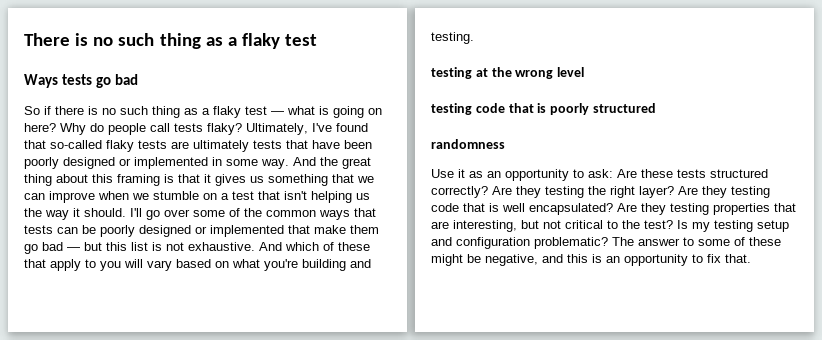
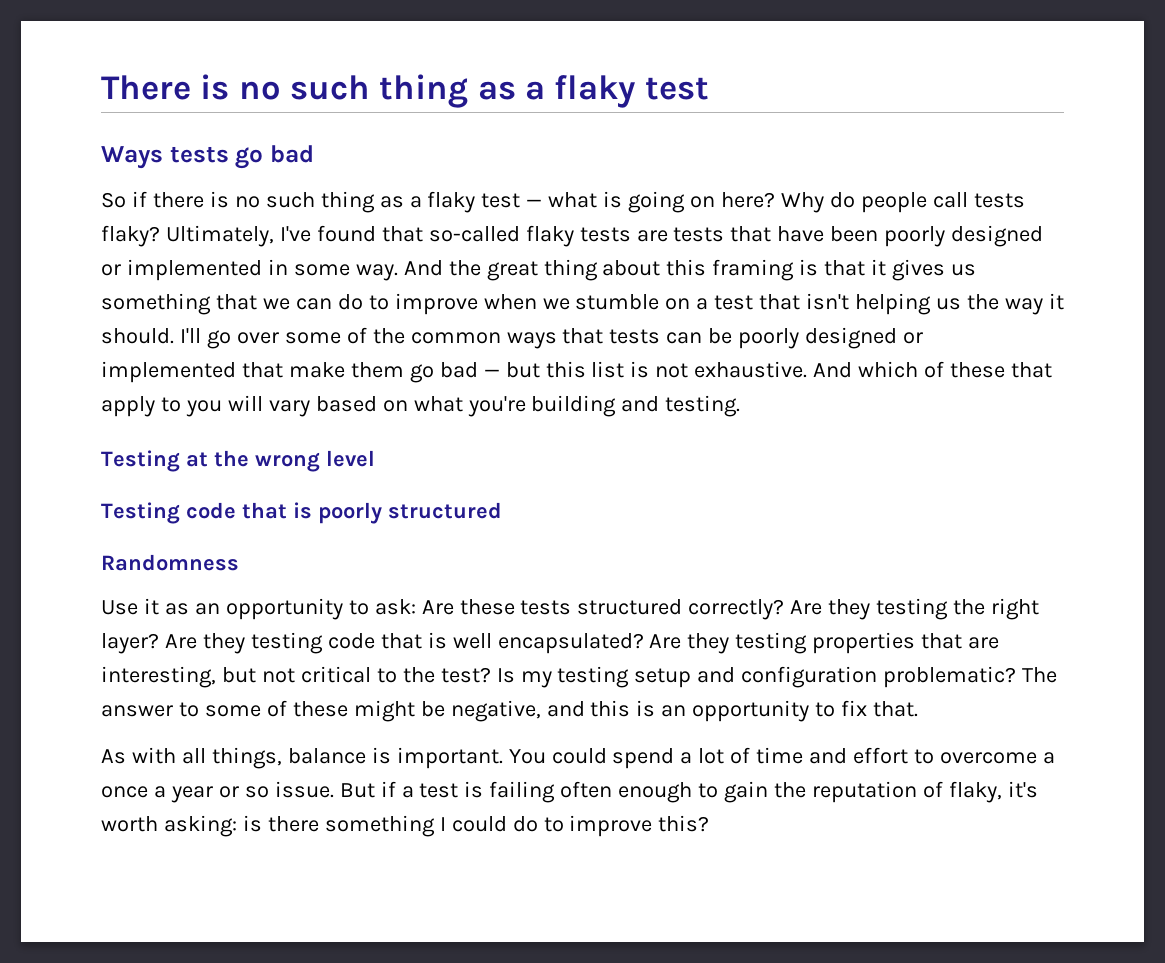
- Ultimately, I've found that so-called flaky tests are ultimately tests that have been poorly designed or implemented in some way.
+ Ultimately, I've found that so-called flaky tests are tests that have been poorly designed or implemented in some way.
- And the great thing about this framing is that it gives us something that we can improve when we stumble on a test that isn't helping us the way it should.
+ And the great thing about this framing is that it gives us something that we can do to improve when we stumble on a test that isn't helping us the way it should.
- testing at the wrong level
+ Testing at the wrong level
- testing code that is poorly structured
+ Testing code that is poorly structured
- randomness
+ Randomness
+ As with all things, balance is important. You could spend a lot of time and effort to overcome a once a year or so issue. But if a test is failing often enough to gain the reputation of flaky, it's worth asking: is there something I could do to improve this?

